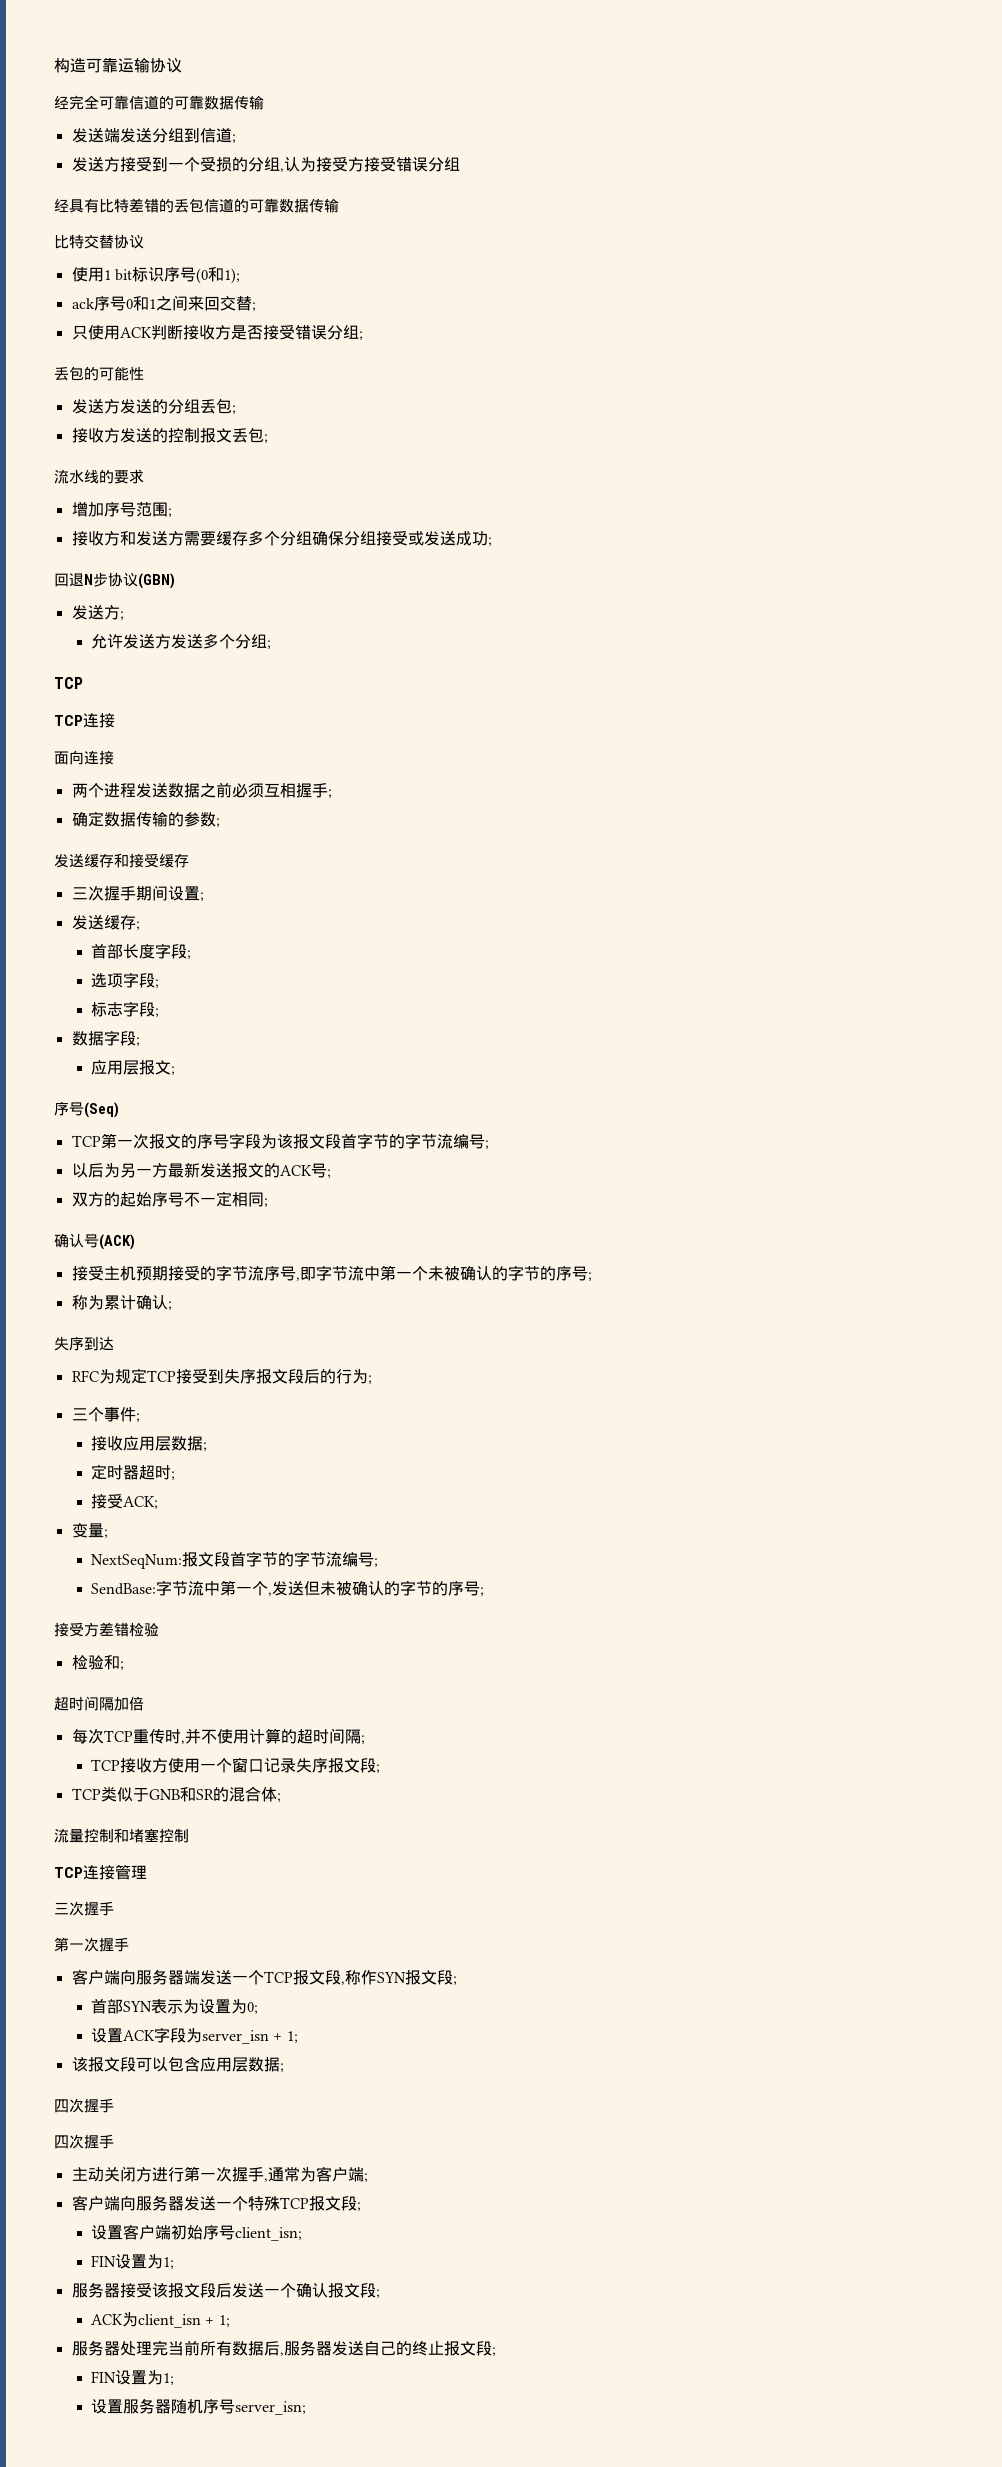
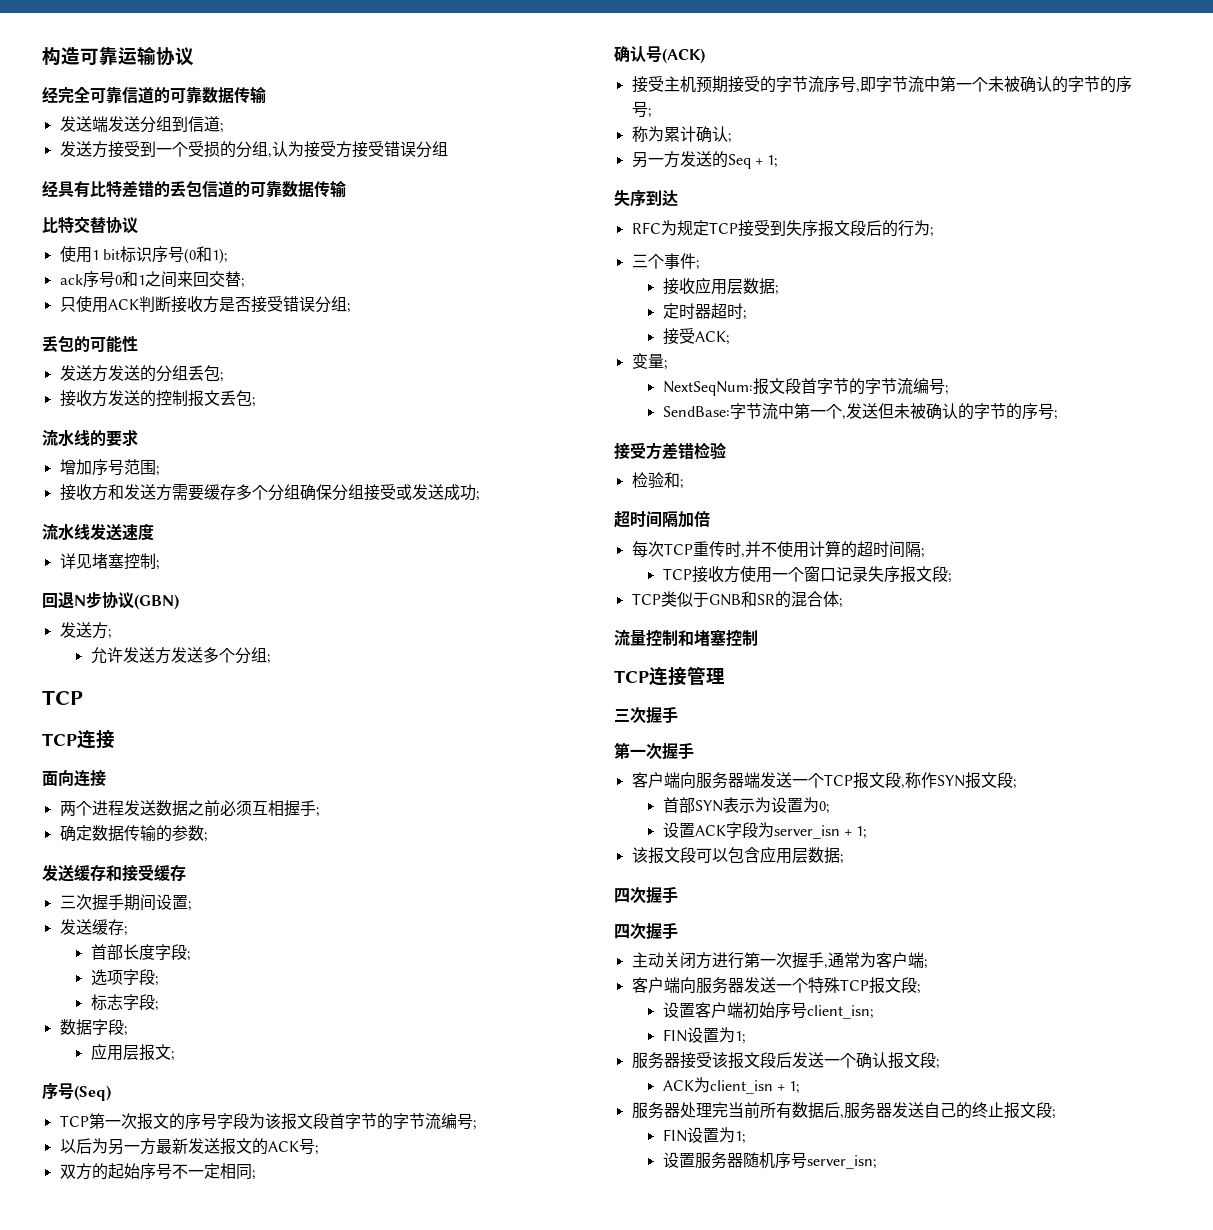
+ 流水线发送速度
+ 详见堵塞控制;
+ 另一方发送的Seq + 1;

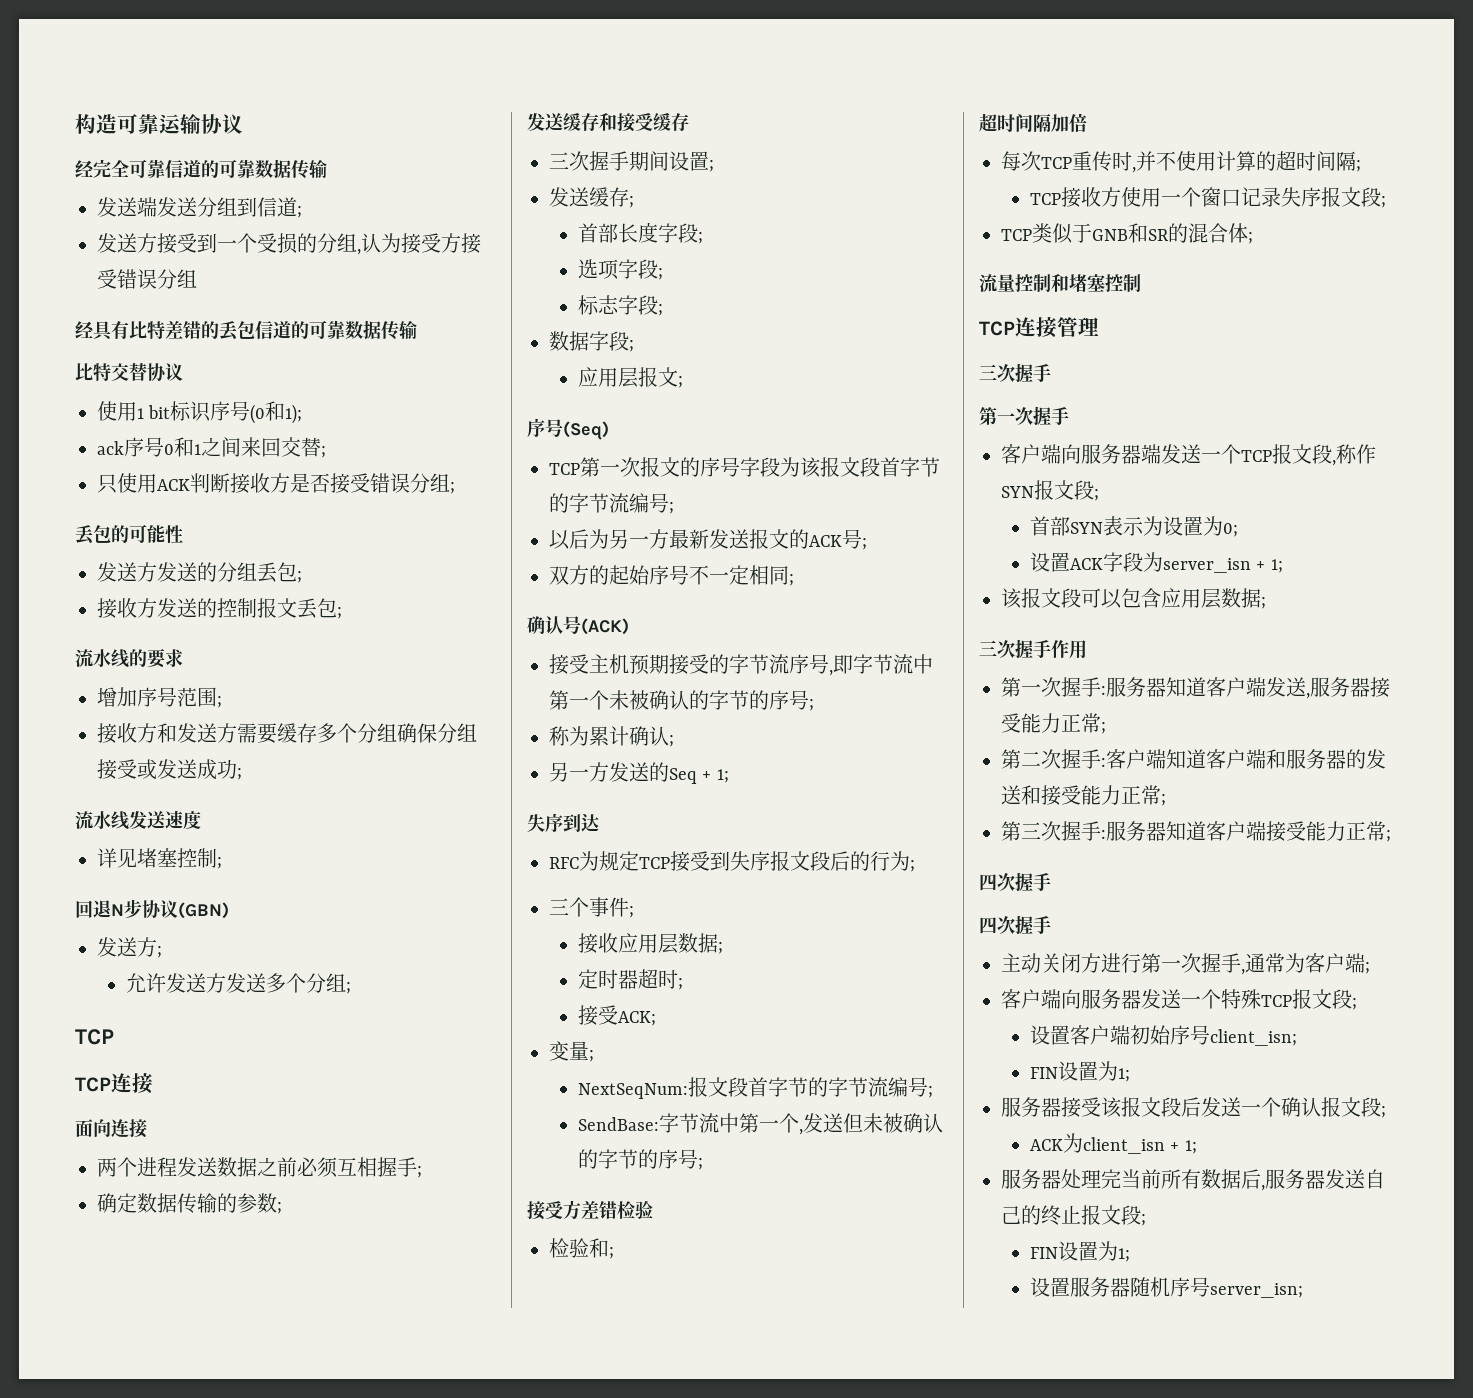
+ 三次握手作用
+ 第一次握手:服务器知道客户端发送,服务器接受能力正常;
+ 第二次握手:客户端知道客户端和服务器的发送和接受能力正常;
+ 第三次握手:服务器知道客户端接受能力正常;

